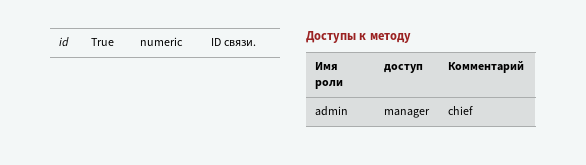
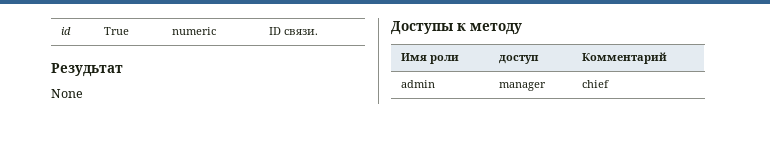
+ Резудьтат
+ None

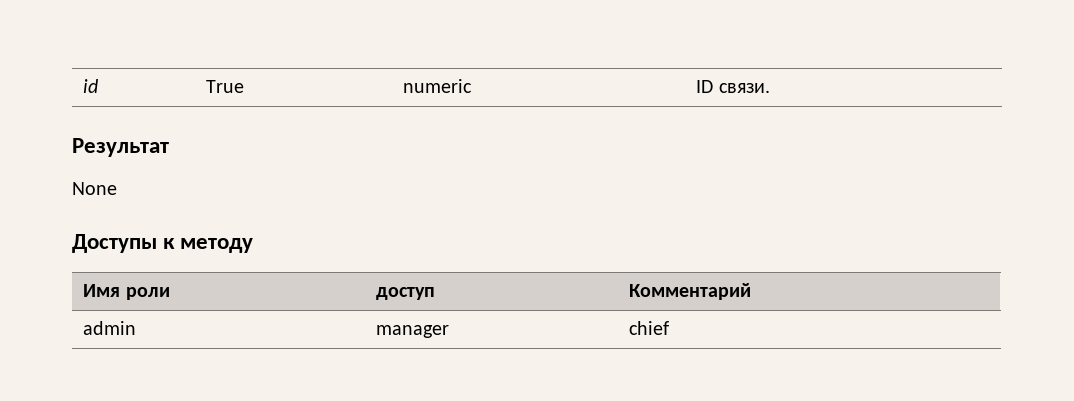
- Резудьтат
+ Результат

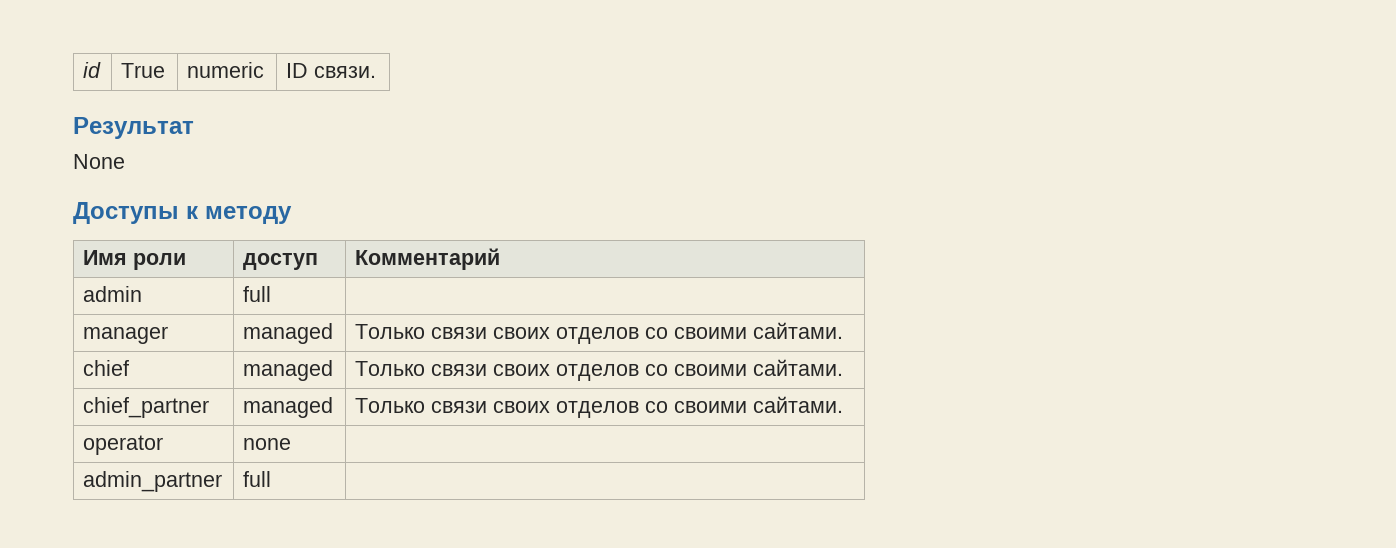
- admin | manager | chief
+ admin | full |
+ manager | managed | Только связи своих отделов со своими сайтами.
+ chief | managed | Только связи своих отделов со своими сайтами.
+ chief_partner | managed | Только связи своих отделов со своими сайтами.
+ operator | none |
+ admin_partner | full |

